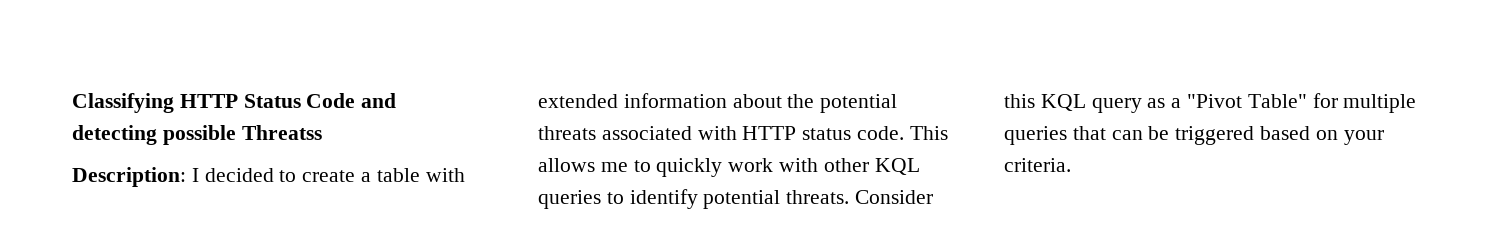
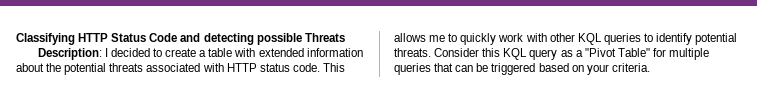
- Classifying HTTP Status Code and detecting possible Threatss
+ Classifying HTTP Status Code and detecting possible Threats

